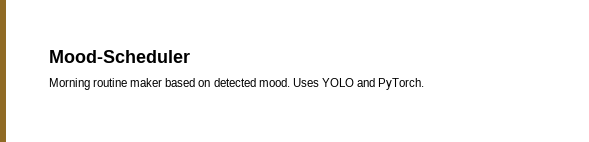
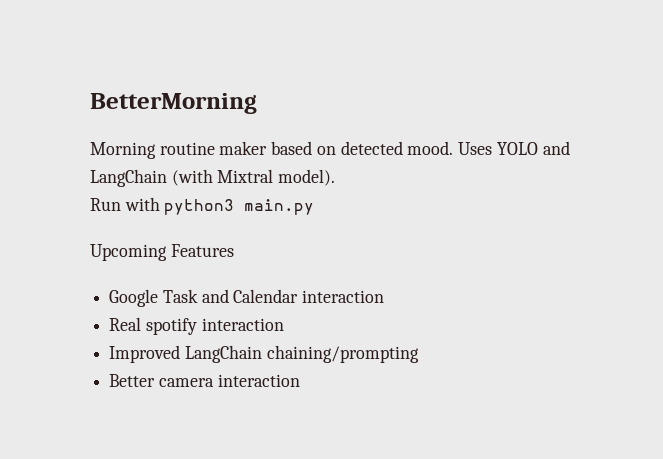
- Mood-Scheduler
+ BetterMorning
- Uses YOLO and PyTorch.
+ Uses YOLO and LangChain (with Mixtral model).
+ Run with python3 main.py
+ Upcoming Features
+ Google Task and Calendar interaction
+ Real spotify interaction
+ Improved LangChain chaining/prompting
+ Better camera interaction

